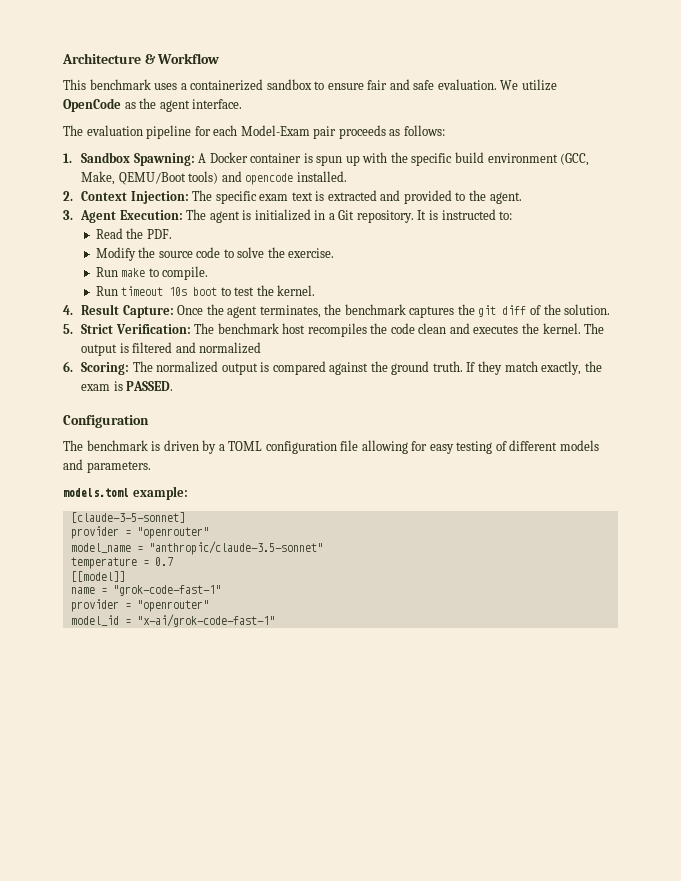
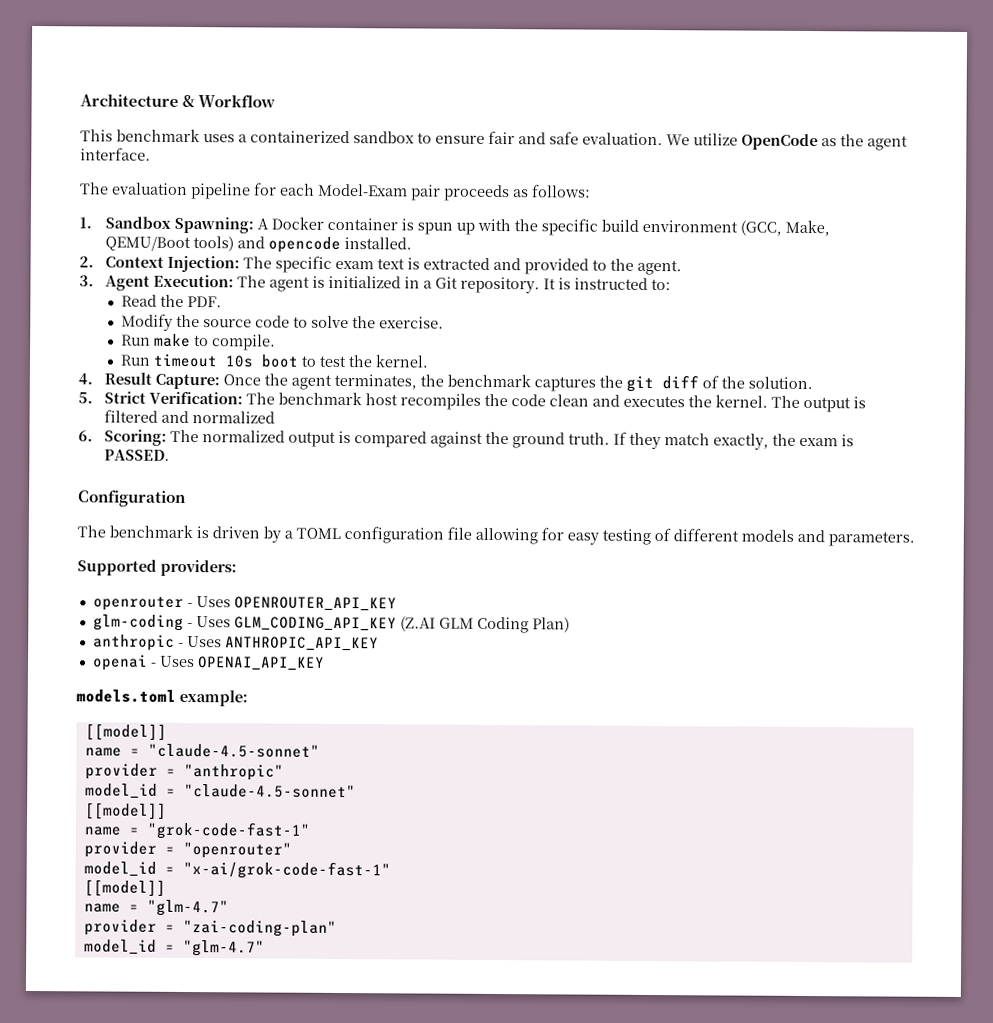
+ Supported providers:
+ openrouter - Uses OPENROUTER_API_KEY
+ glm-coding - Uses GLM_CODING_API_KEY (Z.AI GLM Coding Plan)
+ anthropic - Uses ANTHROPIC_API_KEY
+ openai - Uses OPENAI_API_KEY
  models.toml example:
- [claude-3-5-sonnet]
- provider = "openrouter"
- model_name = "anthropic/claude-3.5-sonnet"
- temperature = 0.7
+ [[model]]
+ name = "claude-4.5-sonnet"
+ provider = "anthropic"
+ model_id = "claude-4.5-sonnet"
  model_id = "x-ai/grok-code-fast-1"
+ [[model]]
+ name = "glm-4.7"
+ provider = "zai-coding-plan"
+ model_id = "glm-4.7"

